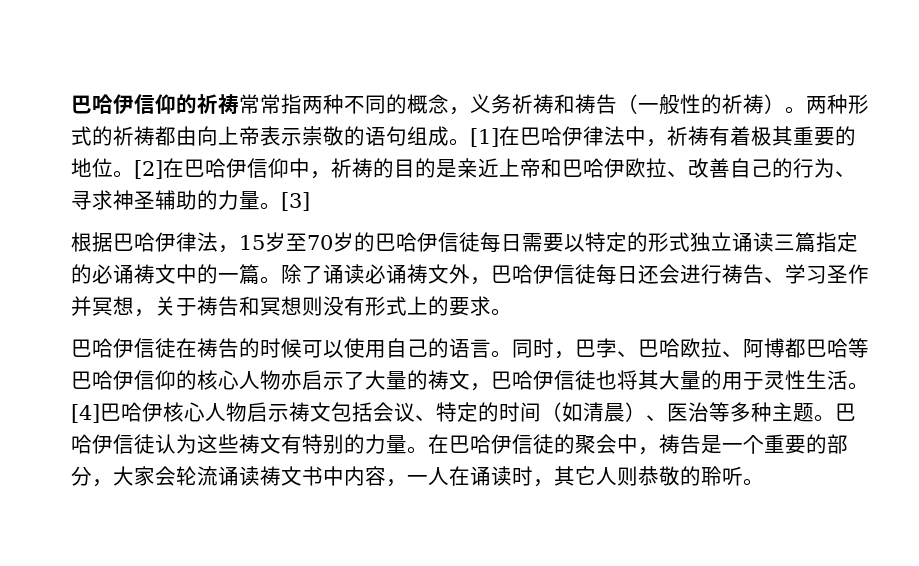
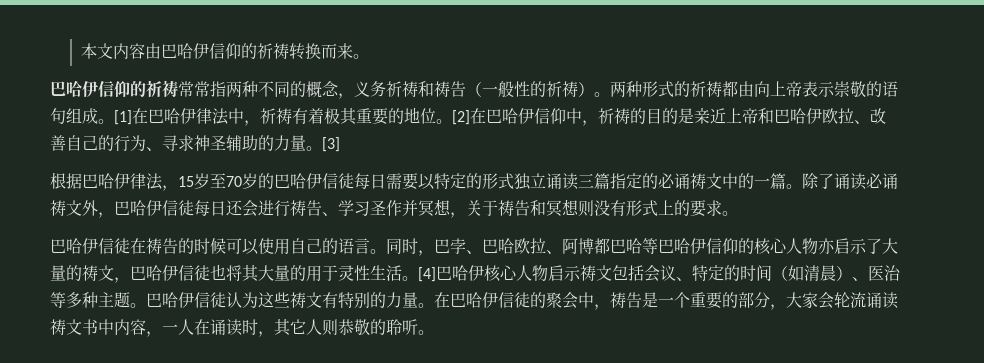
+ 本文内容由巴哈伊信仰的祈祷转换而来。

